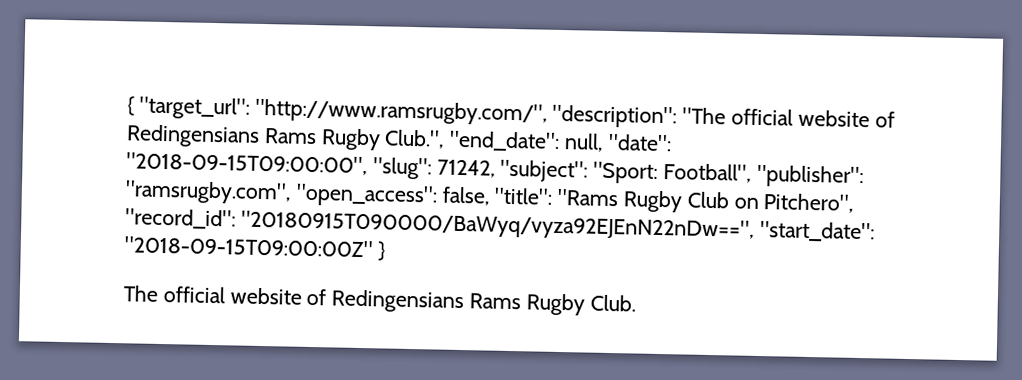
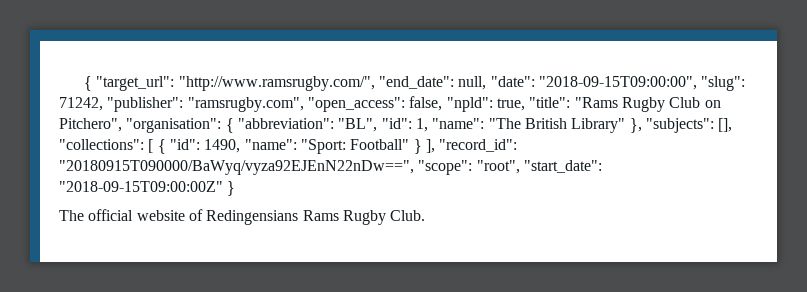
- { "target_url": "http://www.ramsrugby.com/", "description": "The official website of Redingensians Rams Rugby Club.", "end_date": null, "date": "2018-09-15T09:00:00", "slug": 71242, "subject": "Sport: Football", "publisher": "ramsrugby.com", "open_access": false, "title": "Rams Rugby Club on Pitchero", "record_id": "20180915T090000/BaWyq/vyza92EJEnN22nDw==", "start_date": "2018-09-15T09:00:00Z" }
+ { "target_url": "http://www.ramsrugby.com/", "end_date": null, "date": "2018-09-15T09:00:00", "slug": 71242, "publisher": "ramsrugby.com", "open_access": false, "npld": true, "title": "Rams Rugby Club on Pitchero", "organisation": { "abbreviation": "BL", "id": 1, "name": "The British Library" }, "subjects": [], "collections": [ { "id": 1490, "name": "Sport: Football" } ], "record_id": "20180915T090000/BaWyq/vyza92EJEnN22nDw==", "scope": "root", "start_date": "2018-09-15T09:00:00Z" }

